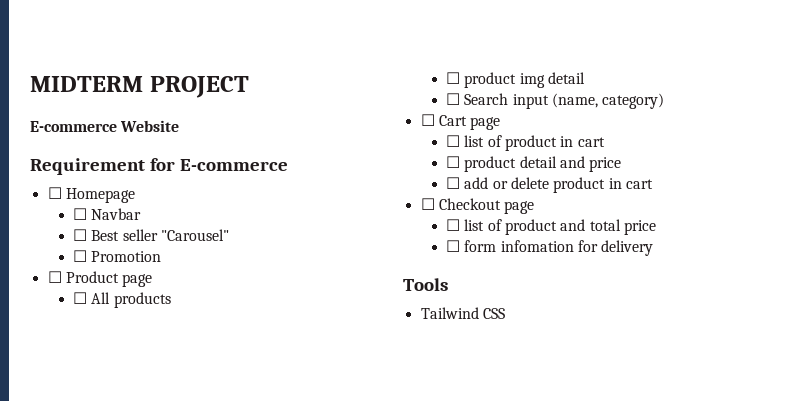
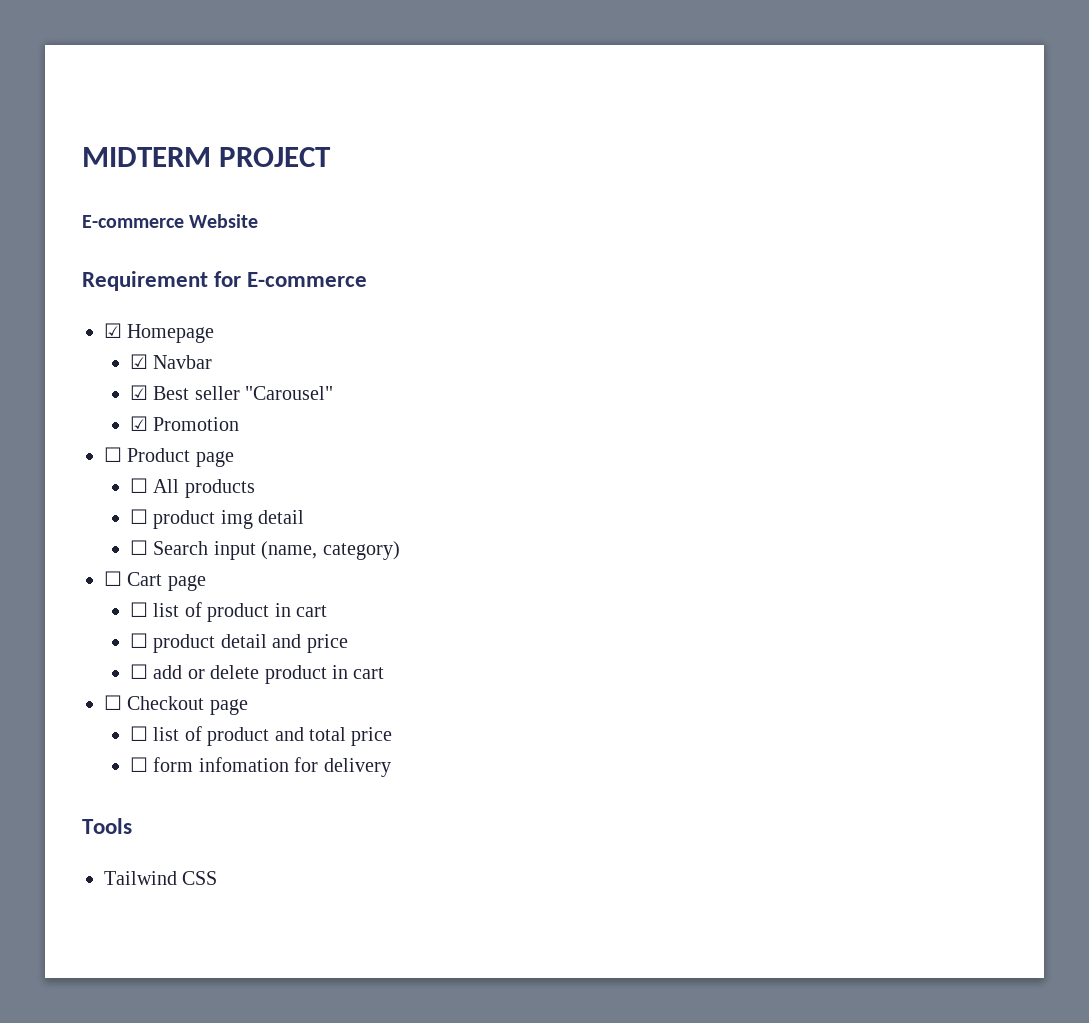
- ☐ Homepage
+ ☑ Homepage
- ☐ Navbar
+ ☑ Navbar
- ☐ Best seller "Carousel"
+ ☑ Best seller "Carousel"
- ☐ Promotion
+ ☑ Promotion

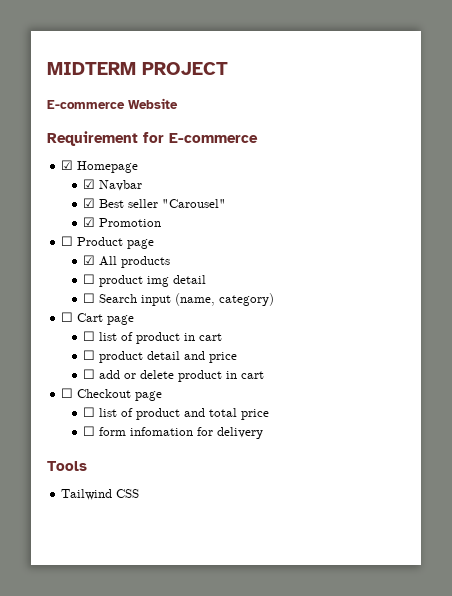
- ☐ All products
+ ☑ All products

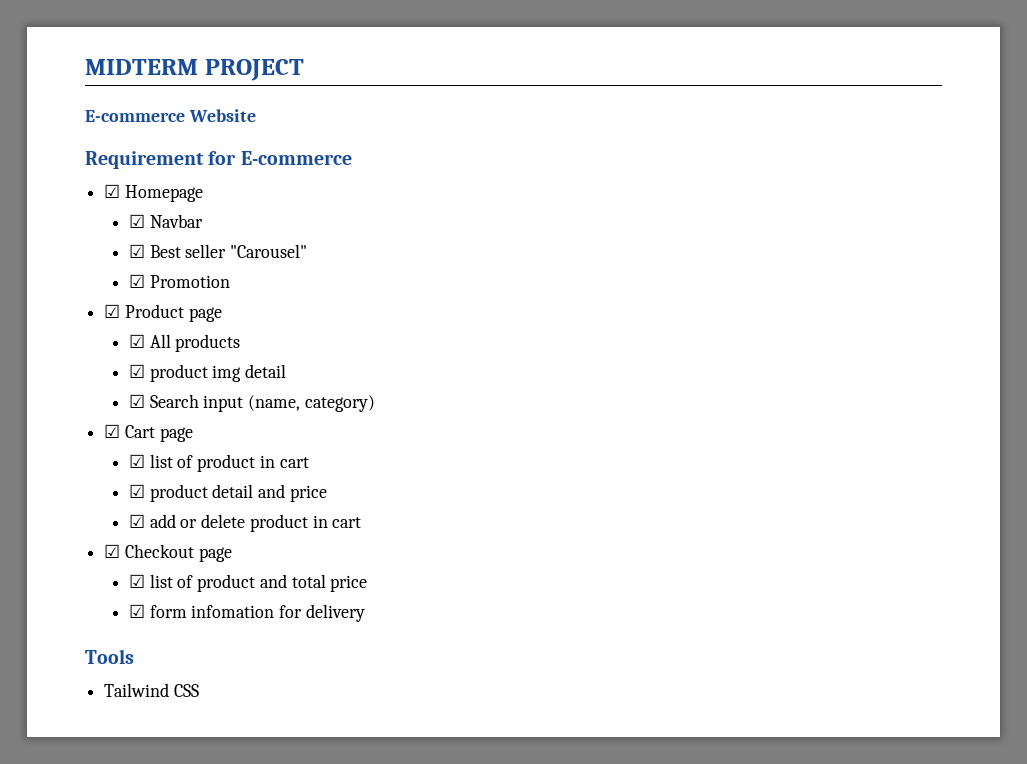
- ☐ Product page
+ ☑ Product page
- ☐ product img detail
+ ☑ product img detail
- ☐ Search input (name, category)
+ ☑ Search input (name, category)
- ☐ Cart page
+ ☑ Cart page
- ☐ list of product in cart
+ ☑ list of product in cart
- ☐ product detail and price
+ ☑ product detail and price
- ☐ add or delete product in cart
+ ☑ add or delete product in cart
- ☐ Checkout page
+ ☑ Checkout page
- ☐ list of product and total price
+ ☑ list of product and total price
- ☐ form infomation for delivery
+ ☑ form infomation for delivery

